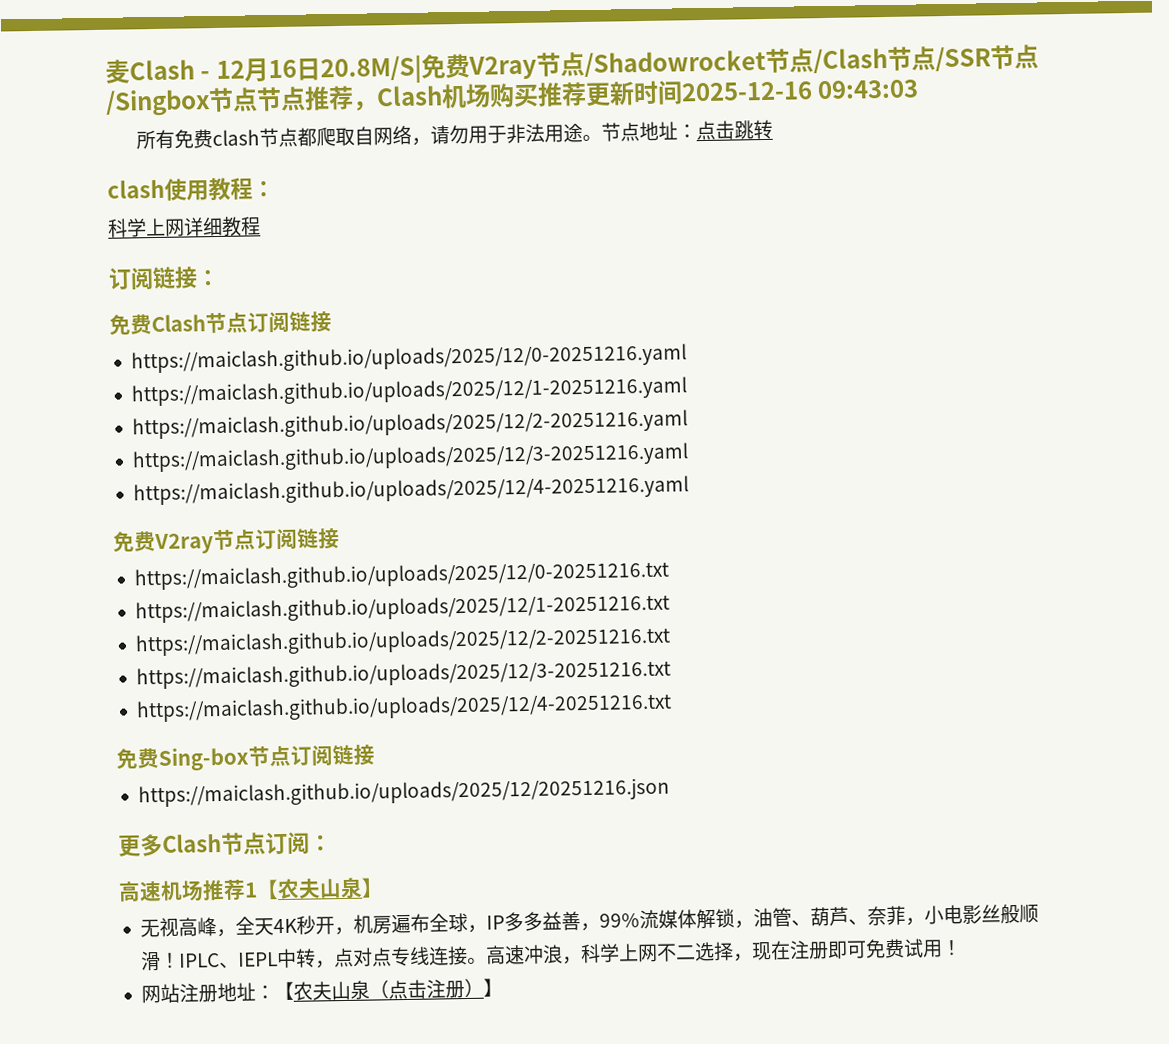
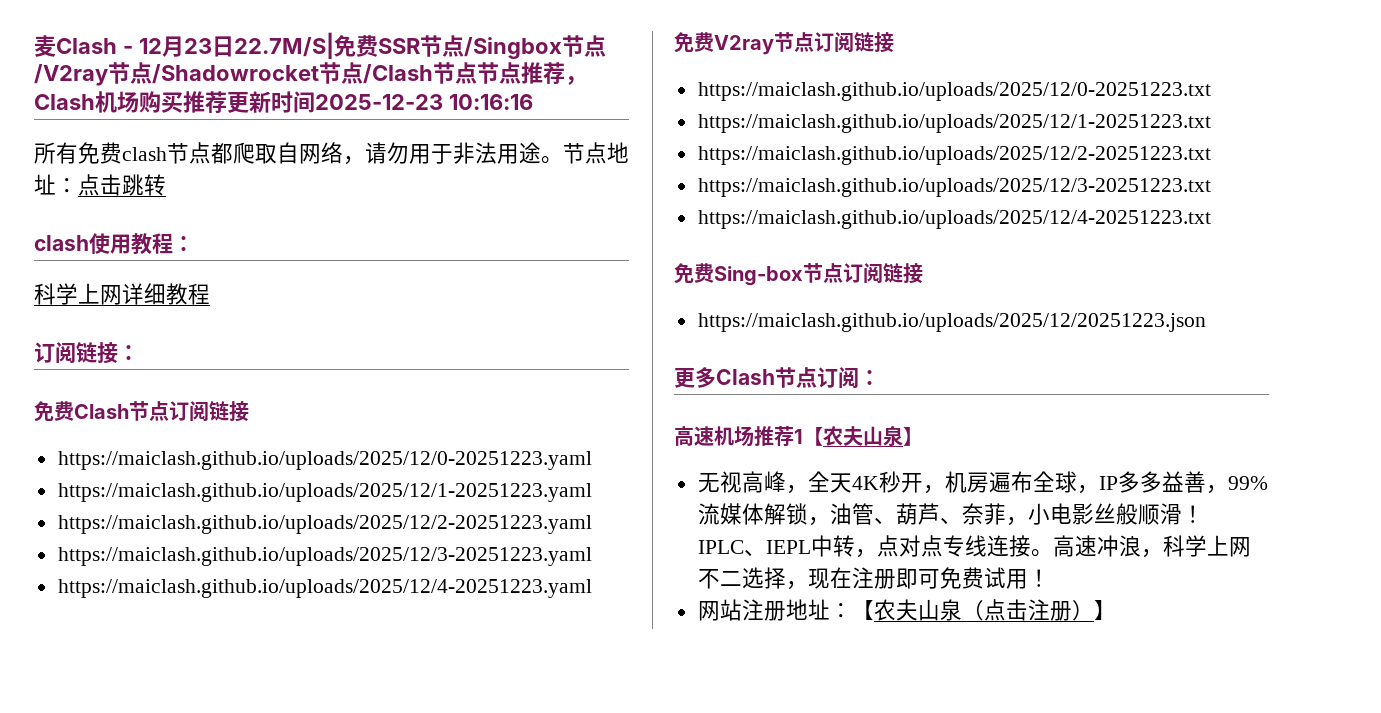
- 麦Clash - 12月16日20.8M/S|免费V2ray节点/Shadowrocket节点/Clash节点/SSR节点/Singbox节点节点推荐，Clash机场购买推荐更新时间2025-12-16 09:43:03
+ 麦Clash - 12月23日22.7M/S|免费SSR节点/Singbox节点/V2ray节点/Shadowrocket节点/Clash节点节点推荐，Clash机场购买推荐更新时间2025-12-23 10:16:16
- https://maiclash.github.io/uploads/2025/12/0-20251216.yaml
- https://maiclash.github.io/uploads/2025/12/1-20251216.yaml
- https://maiclash.github.io/uploads/2025/12/2-20251216.yaml
- https://maiclash.github.io/uploads/2025/12/3-20251216.yaml
- https://maiclash.github.io/uploads/2025/12/4-20251216.yaml
+ https://maiclash.github.io/uploads/2025/12/0-20251223.yaml
+ https://maiclash.github.io/uploads/2025/12/1-20251223.yaml
+ https://maiclash.github.io/uploads/2025/12/2-20251223.yaml
+ https://maiclash.github.io/uploads/2025/12/3-20251223.yaml
+ https://maiclash.github.io/uploads/2025/12/4-20251223.yaml
- https://maiclash.github.io/uploads/2025/12/0-20251216.txt
- https://maiclash.github.io/uploads/2025/12/1-20251216.txt
- https://maiclash.github.io/uploads/2025/12/2-20251216.txt
- https://maiclash.github.io/uploads/2025/12/3-20251216.txt
- https://maiclash.github.io/uploads/2025/12/4-20251216.txt
+ https://maiclash.github.io/uploads/2025/12/0-20251223.txt
+ https://maiclash.github.io/uploads/2025/12/1-20251223.txt
+ https://maiclash.github.io/uploads/2025/12/2-20251223.txt
+ https://maiclash.github.io/uploads/2025/12/3-20251223.txt
+ https://maiclash.github.io/uploads/2025/12/4-20251223.txt
- https://maiclash.github.io/uploads/2025/12/20251216.json
+ https://maiclash.github.io/uploads/2025/12/20251223.json

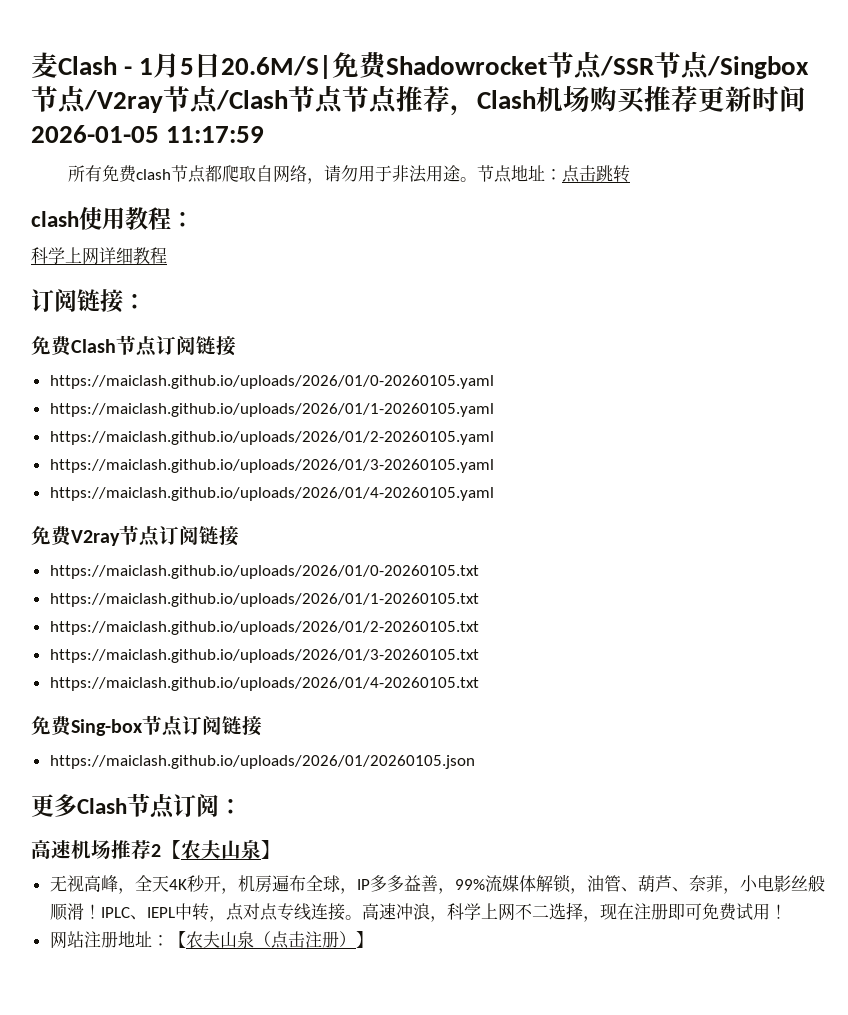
- 麦Clash - 12月23日22.7M/S|免费SSR节点/Singbox节点/V2ray节点/Shadowrocket节点/Clash节点节点推荐，Clash机场购买推荐更新时间2025-12-23 10:16:16
+ 麦Clash - 1月5日20.6M/S|免费Shadowrocket节点/SSR节点/Singbox节点/V2ray节点/Clash节点节点推荐，Clash机场购买推荐更新时间2026-01-05 11:17:59
- https://maiclash.github.io/uploads/2025/12/0-20251223.yaml
- https://maiclash.github.io/uploads/2025/12/1-20251223.yaml
- https://maiclash.github.io/uploads/2025/12/2-20251223.yaml
- https://maiclash.github.io/uploads/2025/12/3-20251223.yaml
- https://maiclash.github.io/uploads/2025/12/4-20251223.yaml
+ https://maiclash.github.io/uploads/2026/01/0-20260105.yaml
+ https://maiclash.github.io/uploads/2026/01/1-20260105.yaml
+ https://maiclash.github.io/uploads/2026/01/2-20260105.yaml
+ https://maiclash.github.io/uploads/2026/01/3-20260105.yaml
+ https://maiclash.github.io/uploads/2026/01/4-20260105.yaml
- https://maiclash.github.io/uploads/2025/12/0-20251223.txt
- https://maiclash.github.io/uploads/2025/12/1-20251223.txt
- https://maiclash.github.io/uploads/2025/12/2-20251223.txt
- https://maiclash.github.io/uploads/2025/12/3-20251223.txt
- https://maiclash.github.io/uploads/2025/12/4-20251223.txt
+ https://maiclash.github.io/uploads/2026/01/0-20260105.txt
+ https://maiclash.github.io/uploads/2026/01/1-20260105.txt
+ https://maiclash.github.io/uploads/2026/01/2-20260105.txt
+ https://maiclash.github.io/uploads/2026/01/3-20260105.txt
+ https://maiclash.github.io/uploads/2026/01/4-20260105.txt
- https://maiclash.github.io/uploads/2025/12/20251223.json
+ https://maiclash.github.io/uploads/2026/01/20260105.json
- 高速机场推荐1【农夫山泉】
+ 高速机场推荐2【农夫山泉】

